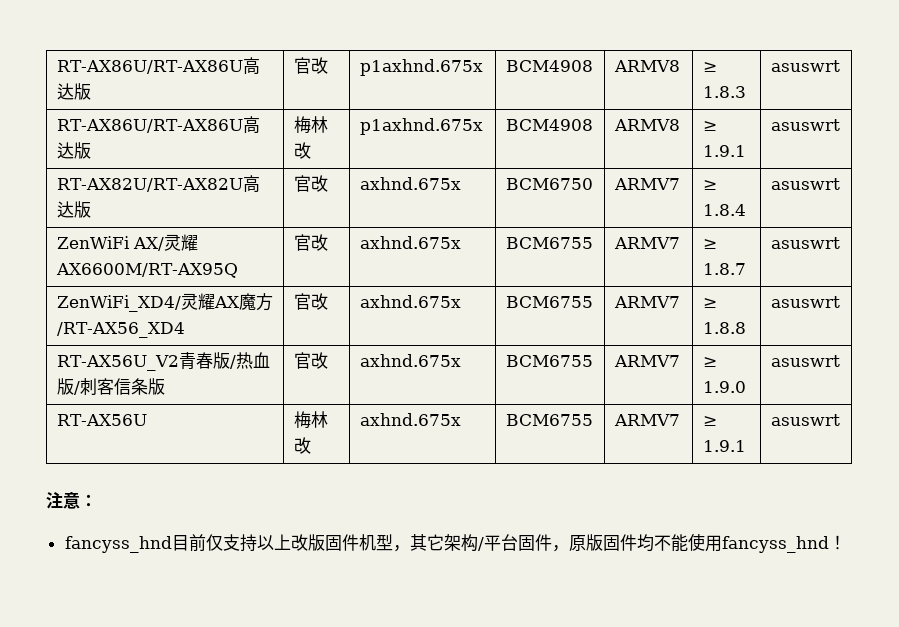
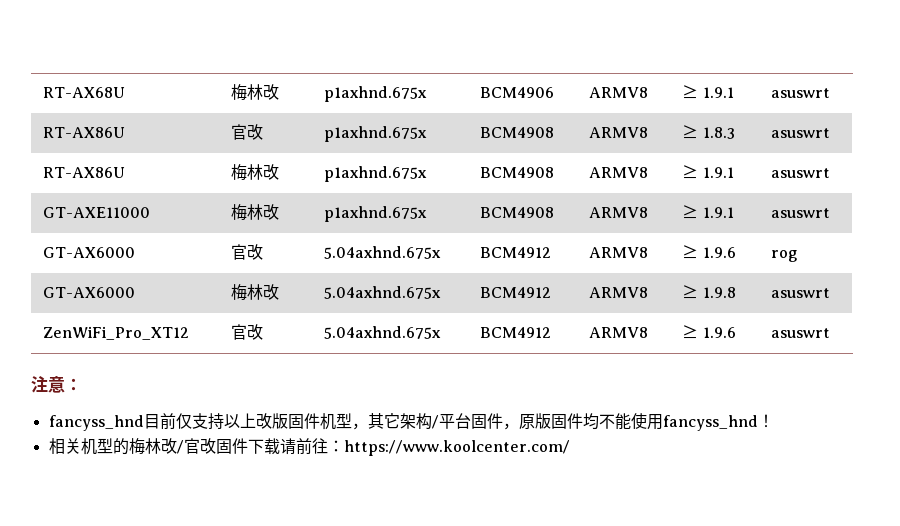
- RT-AX86U/RT-AX86U高达版 | 官改 | p1axhnd.675x | BCM4908 | ARMV8 | ≥ 1.8.3 | asuswrt
+ RT-AX68U | 梅林改 | p1axhnd.675x | BCM4906 | ARMV8 | ≥ 1.9.1 | asuswrt
+ RT-AX86U | 官改 | p1axhnd.675x | BCM4908 | ARMV8 | ≥ 1.8.3 | asuswrt
- RT-AX86U/RT-AX86U高达版 | 梅林改 | p1axhnd.675x | BCM4908 | ARMV8 | ≥ 1.9.1 | asuswrt
- RT-AX82U/RT-AX82U高达版 | 官改 | axhnd.675x | BCM6750 | ARMV7 | ≥ 1.8.4 | asuswrt
- ZenWiFi AX/灵耀AX6600M/RT-AX95Q | 官改 | axhnd.675x | BCM6755 | ARMV7 | ≥ 1.8.7 | asuswrt
- ZenWiFi_XD4/灵耀AX魔方/RT-AX56_XD4 | 官改 | axhnd.675x | BCM6755 | ARMV7 | ≥ 1.8.8 | asuswrt
- RT-AX56U_V2青春版/热血版/刺客信条版 | 官改 | axhnd.675x | BCM6755 | ARMV7 | ≥ 1.9.0 | asuswrt
- RT-AX56U | 梅林改 | axhnd.675x | BCM6755 | ARMV7 | ≥ 1.9.1 | asuswrt
+ RT-AX86U | 梅林改 | p1axhnd.675x | BCM4908 | ARMV8 | ≥ 1.9.1 | asuswrt
+ GT-AXE11000 | 梅林改 | p1axhnd.675x | BCM4908 | ARMV8 | ≥ 1.9.1 | asuswrt
+ GT-AX6000 | 官改 | 5.04axhnd.675x | BCM4912 | ARMV8 | ≥ 1.9.6 | rog
+ GT-AX6000 | 梅林改 | 5.04axhnd.675x | BCM4912 | ARMV8 | ≥ 1.9.8 | asuswrt
+ ZenWiFi_Pro_XT12 | 官改 | 5.04axhnd.675x | BCM4912 | ARMV8 | ≥ 1.9.6 | asuswrt
+ 相关机型的梅林改/官改固件下载请前往：https://www.koolcenter.com/

